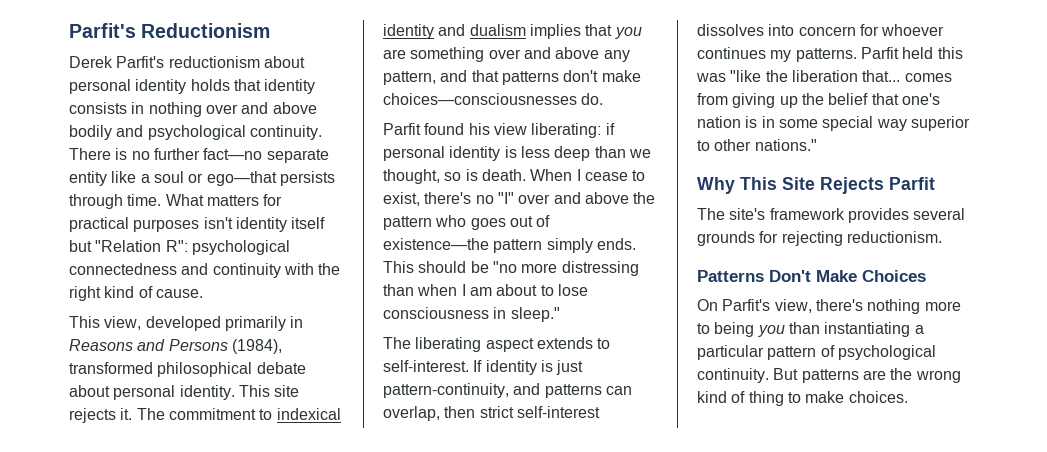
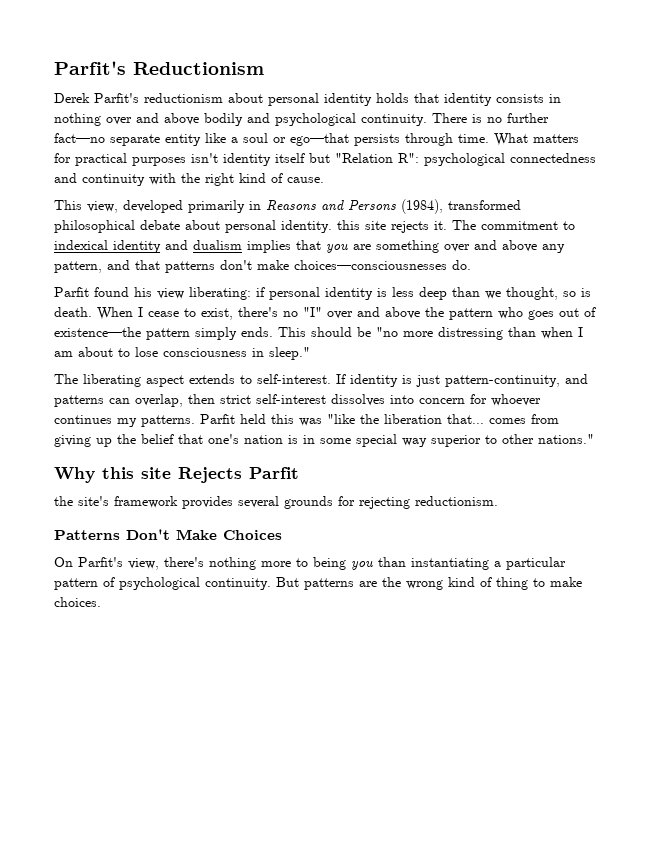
- This view, developed primarily in Reasons and Persons (1984), transformed philosophical debate about personal identity. This site rejects it.
+ This view, developed primarily in Reasons and Persons (1984), transformed philosophical debate about personal identity. this site rejects it.
- Why This Site Rejects Parfit
+ Why this site Rejects Parfit
- The site's framework provides several grounds for rejecting reductionism.
+ the site's framework provides several grounds for rejecting reductionism.

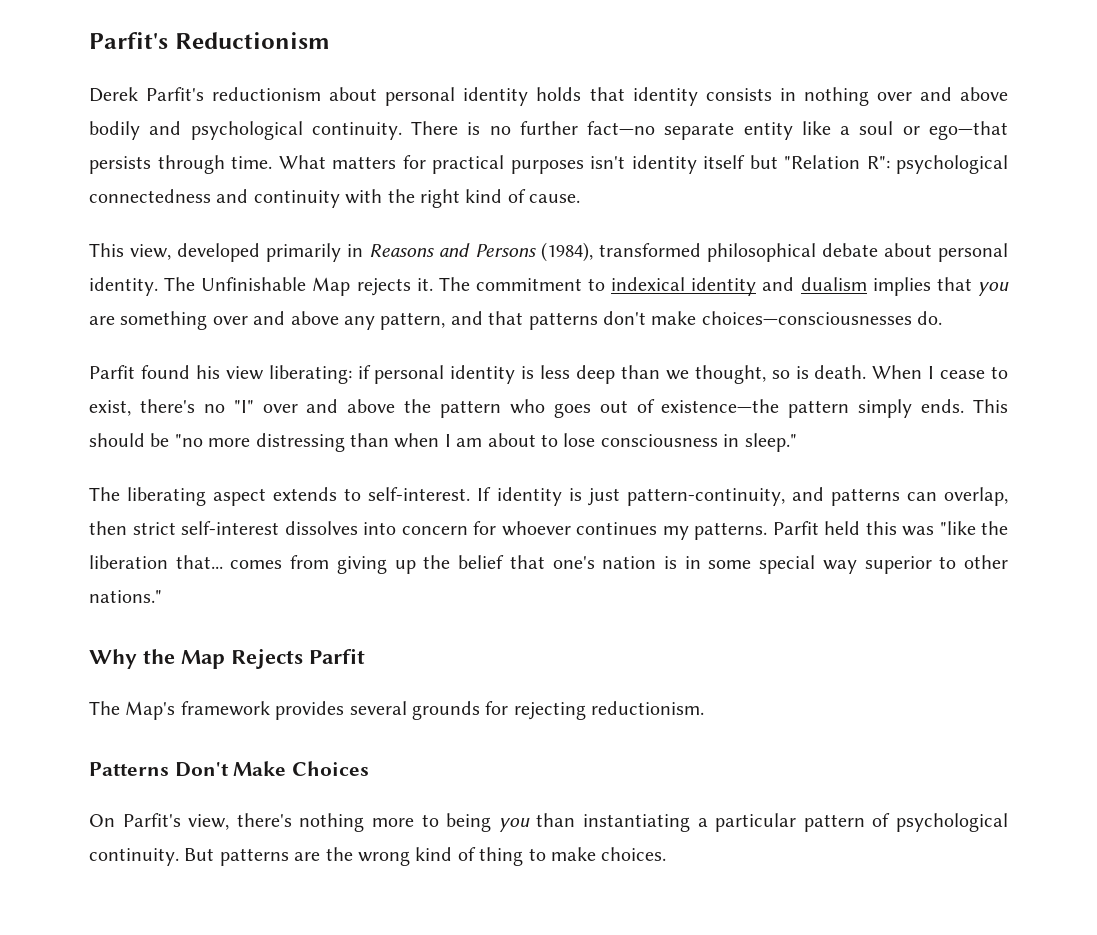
- This view, developed primarily in Reasons and Persons (1984), transformed philosophical debate about personal identity. this site rejects it.
+ This view, developed primarily in Reasons and Persons (1984), transformed philosophical debate about personal identity. The Unfinishable Map rejects it.
- Why this site Rejects Parfit
+ Why the Map Rejects Parfit
- the site's framework provides several grounds for rejecting reductionism.
+ The Map's framework provides several grounds for rejecting reductionism.

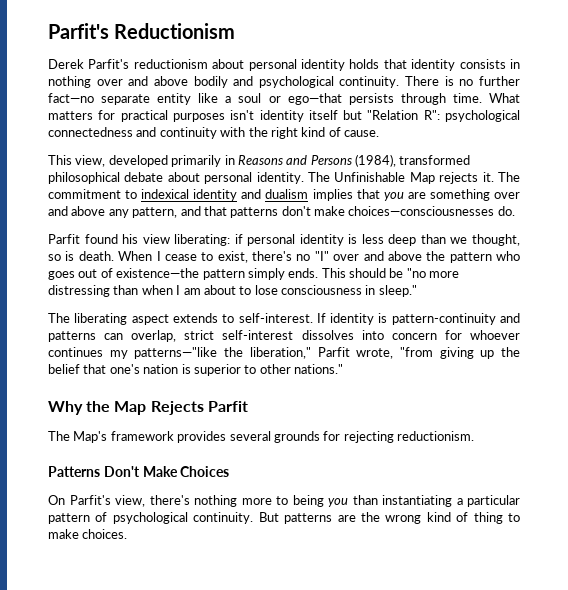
- If identity is just pattern-continuity, and patterns can overlap, then strict self-interest dissolves into concern for whoever continues my patterns. Parfit held this was "like the liberation that... comes from giving up the belief that one's nation is in some special way superior to other nations."
+ If identity is pattern-continuity and patterns can overlap, strict self-interest dissolves into concern for whoever continues my patterns—"like the liberation," Parfit wrote, "from giving up the belief that one's nation is superior to other nations."

